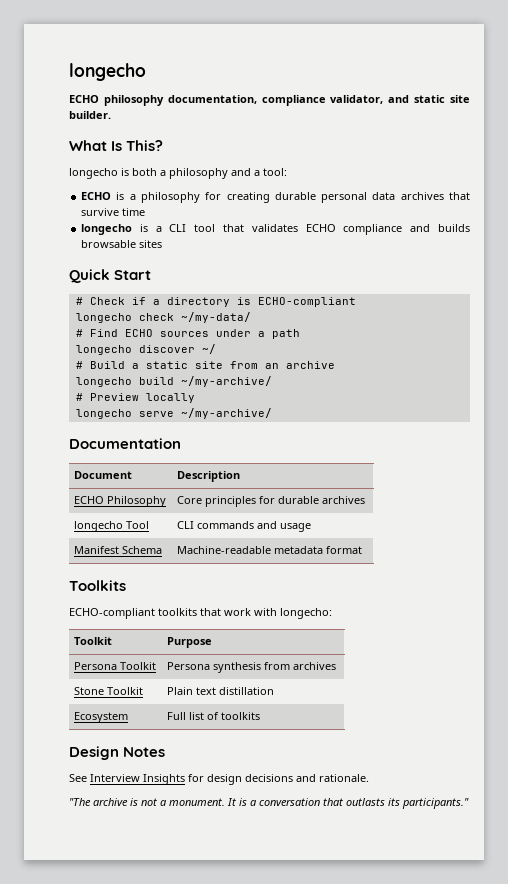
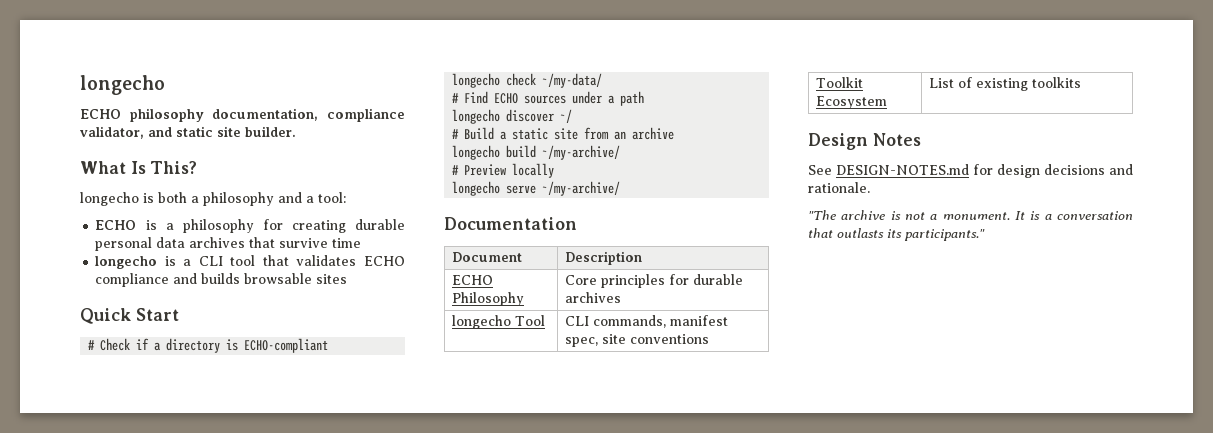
- longecho Tool | CLI commands and usage
- Manifest Schema | Machine-readable metadata format
- Toolkits
- ECHO-compliant toolkits that work with longecho:
- Toolkit | Purpose
- Persona Toolkit | Persona synthesis from archives
- Stone Toolkit | Plain text distillation
- Ecosystem | Full list of toolkits
+ longecho Tool | CLI commands, manifest spec, site conventions
+ Toolkit Ecosystem | List of existing toolkits
- See Interview Insights for design decisions and rationale.
+ See DESIGN-NOTES.md for design decisions and rationale.

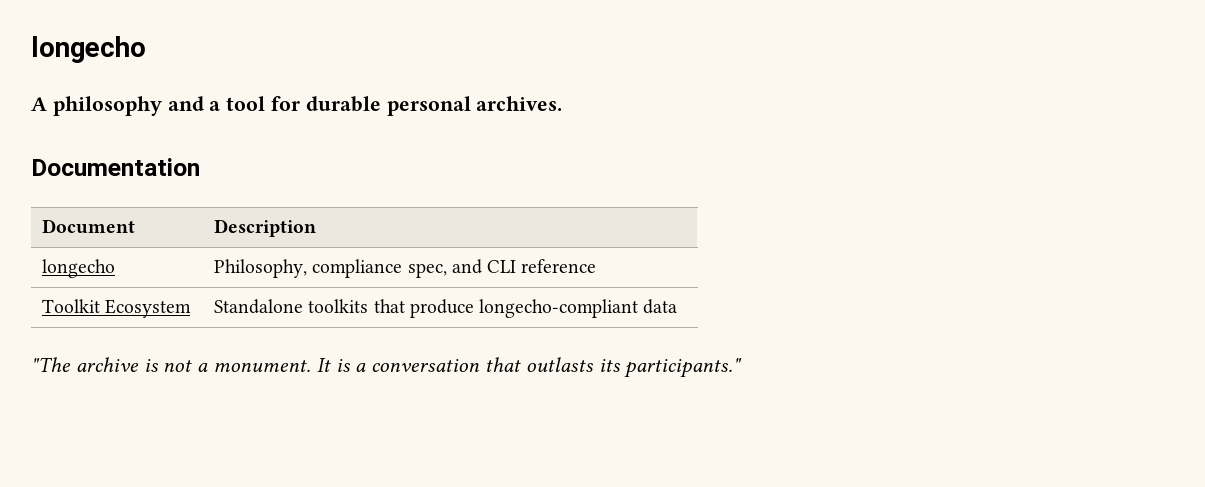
- ECHO philosophy documentation, compliance validator, and static site builder.
- What Is This?
- longecho is both a philosophy and a tool:
- ECHO is a philosophy for creating durable personal data archives that survive time
- longecho is a CLI tool that validates ECHO compliance and builds browsable sites
- Quick Start
- # Check if a directory is ECHO-compliant
- longecho check ~/my-data/
- # Find ECHO sources under a path
- longecho discover ~/
- # Build a static site from an archive
- longecho build ~/my-archive/
- # Preview locally
- longecho serve ~/my-archive/
+ A philosophy and a tool for durable personal archives.
  Documentation
  Document | Description
- ECHO Philosophy | Core principles for durable archives
- longecho Tool | CLI commands, manifest spec, site conventions
- Toolkit Ecosystem | List of existing toolkits
- Design Notes
- See DESIGN-NOTES.md for design decisions and rationale.
+ longecho | Philosophy, compliance spec, and CLI reference
+ Toolkit Ecosystem | Standalone toolkits that produce longecho-compliant data

